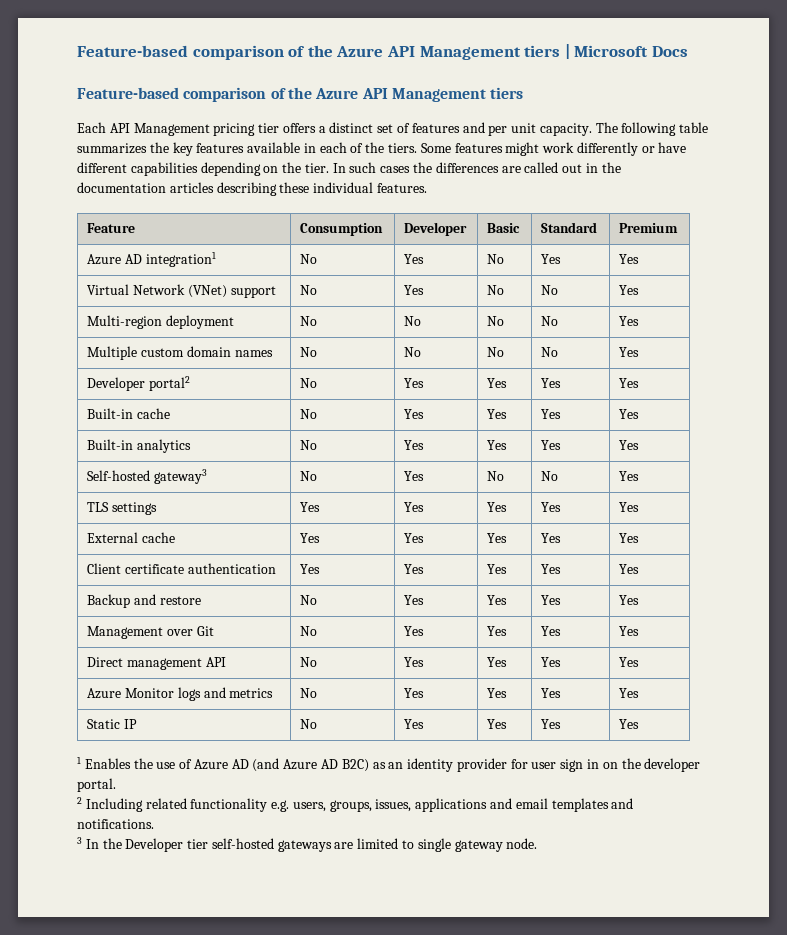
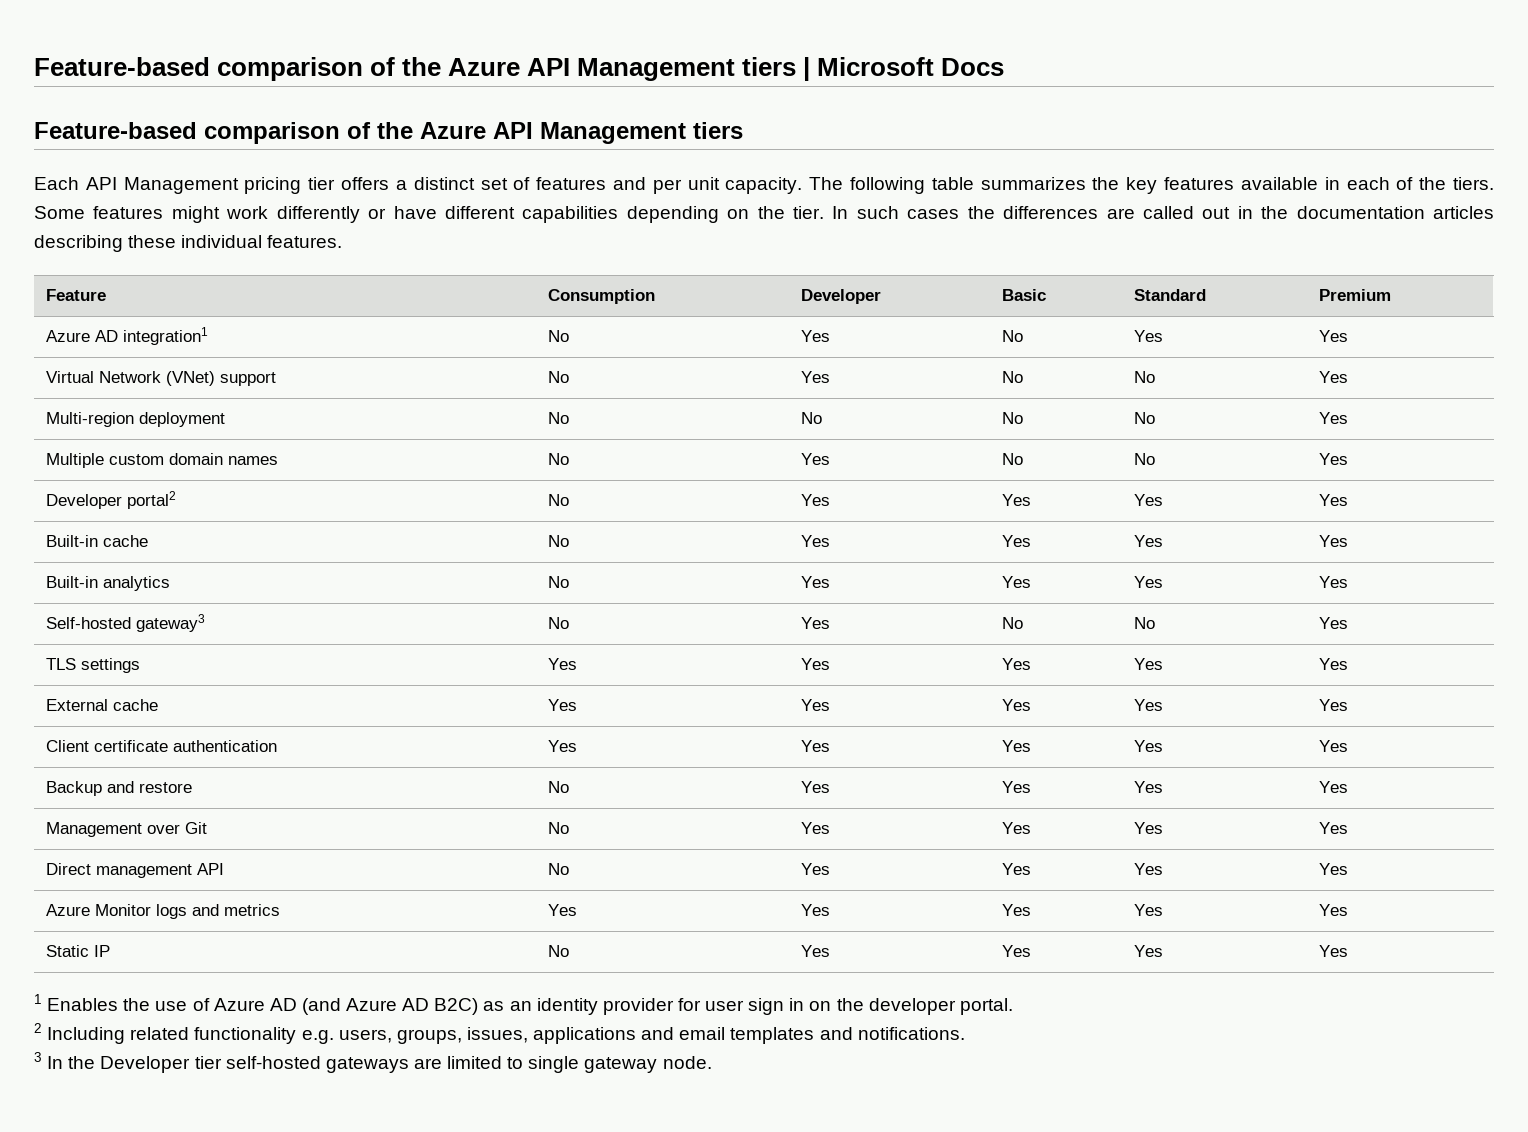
- Multiple custom domain names | No | No | No | No | Yes
+ Multiple custom domain names | No | Yes | No | No | Yes
- Azure Monitor logs and metrics | No | Yes | Yes | Yes | Yes
+ Azure Monitor logs and metrics | Yes | Yes | Yes | Yes | Yes

